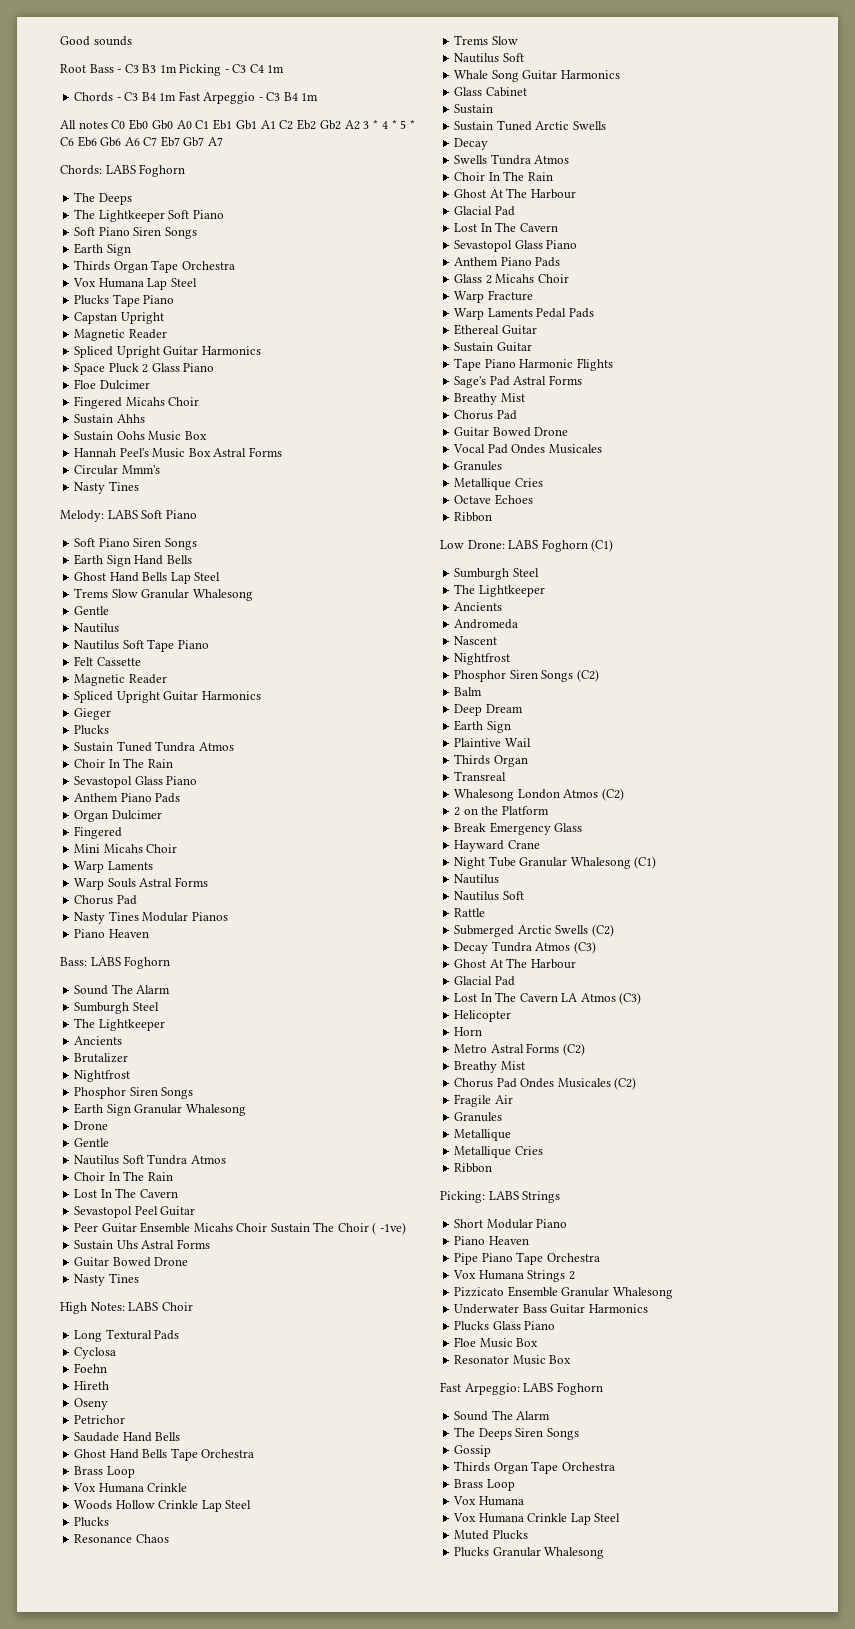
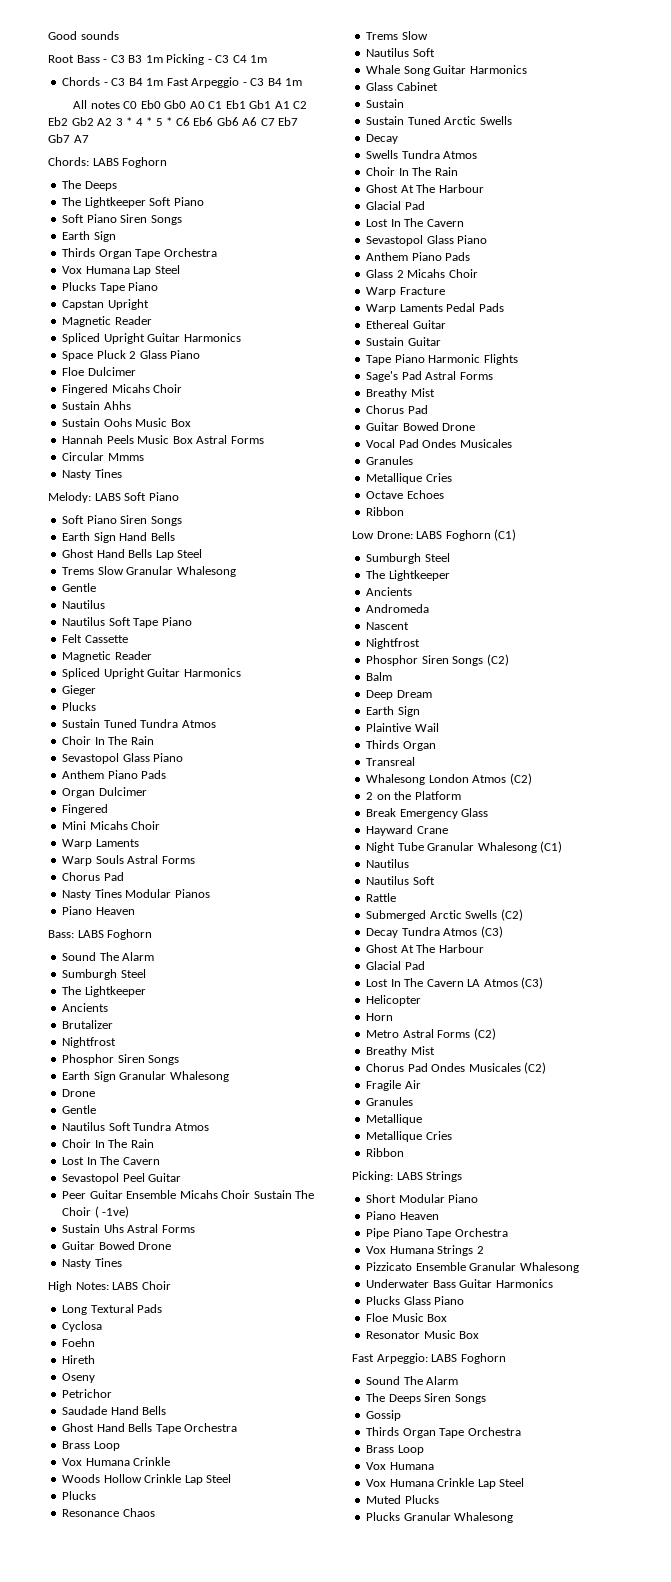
- Hannah Peel's Music Box Astral Forms
+ Hannah Peels Music Box Astral Forms
- Circular Mmm's
+ Circular Mmms

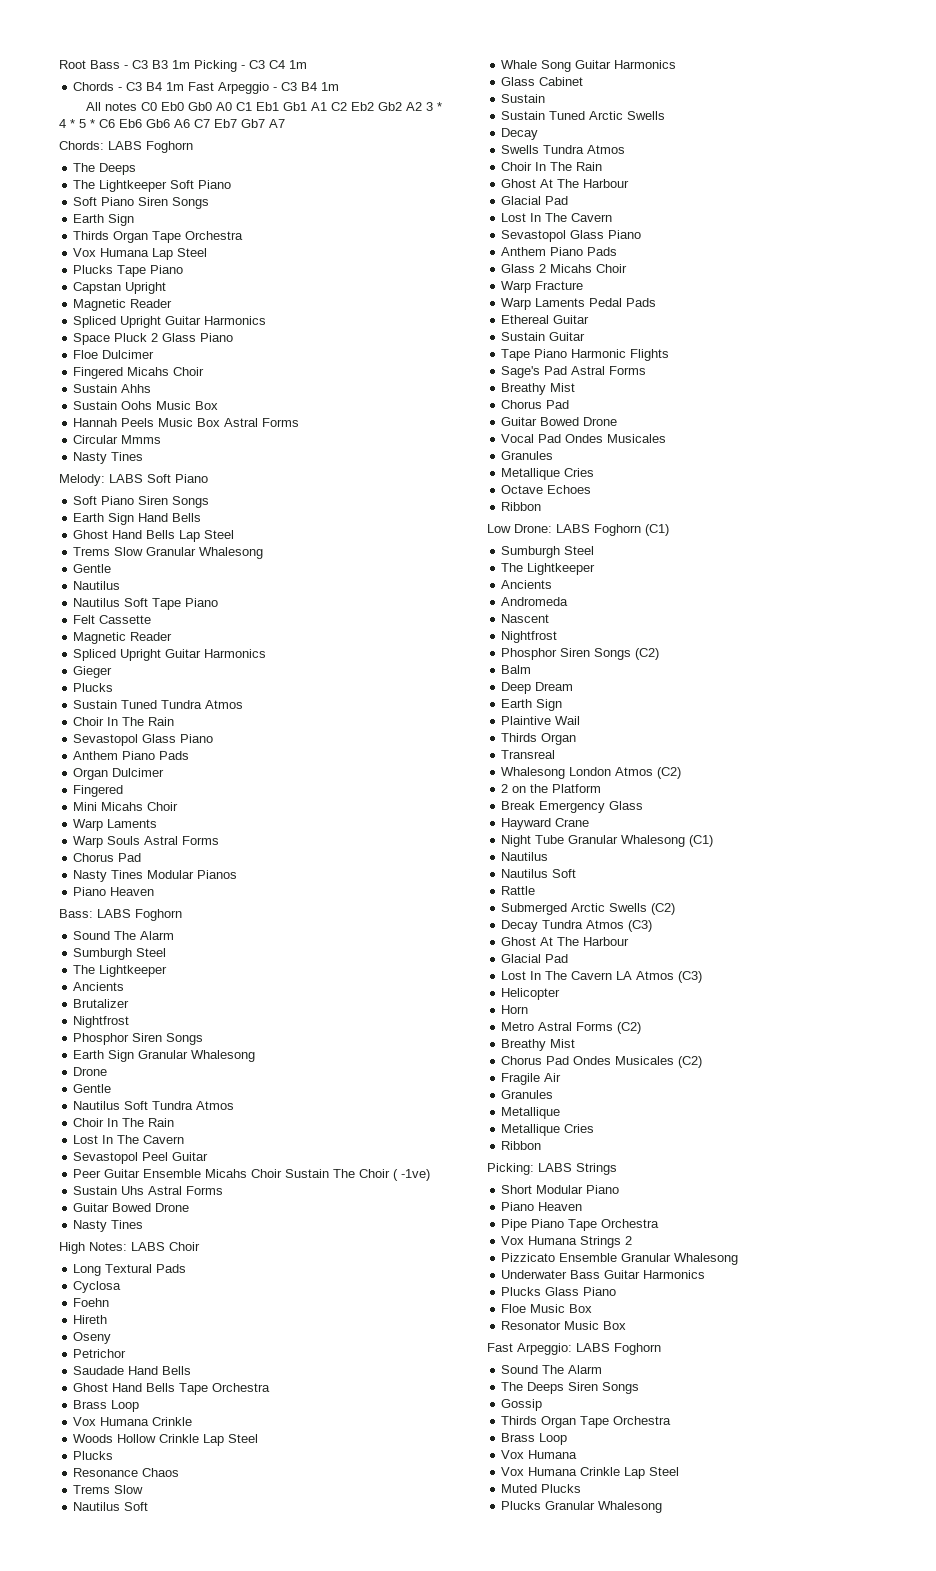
- Good sounds

